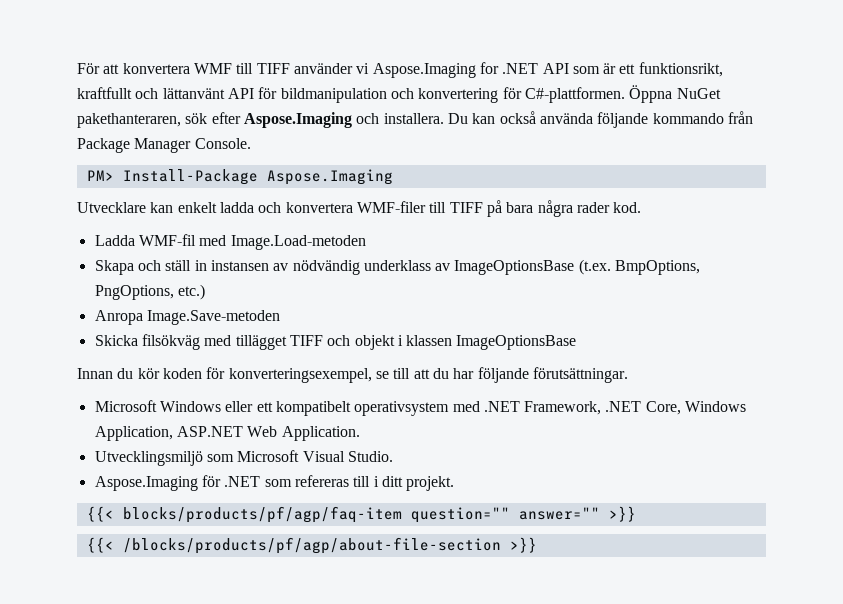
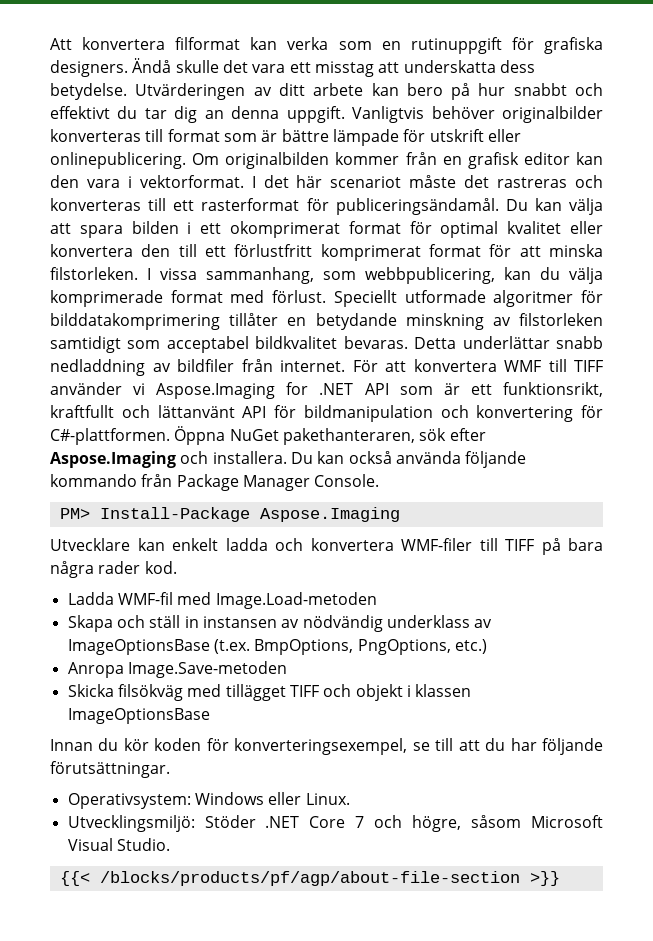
+ Att konvertera filformat kan verka som en rutinuppgift för grafiska designers. Ändå skulle det vara ett misstag att underskatta dess betydelse. Utvärderingen av ditt arbete kan bero på hur snabbt och effektivt du tar dig an denna uppgift. Vanligtvis behöver originalbilder konverteras till format som är bättre lämpade för utskrift eller onlinepublicering. Om originalbilden kommer från en grafisk editor kan den vara i vektorformat. I det här scenariot måste det rastreras och konverteras till ett rasterformat för publiceringsändamål. Du kan välja att spara bilden i ett okomprimerat format för optimal kvalitet eller konvertera den till ett förlustfritt komprimerat format för att minska filstorleken. I vissa sammanhang, som webbpublicering, kan du välja komprimerade format med förlust. Speciellt utformade algoritmer för bilddatakomprimering tillåter en betydande minskning av filstorleken samtidigt som acceptabel bildkvalitet bevaras. Detta underlättar snabb nedladdning av bildfiler från internet.
- Microsoft Windows eller ett kompatibelt operativsystem med .NET Framework, .NET Core, Windows Application, ASP.NET Web Application.
- Utvecklingsmiljö som Microsoft Visual Studio.
- Aspose.Imaging för .NET som refereras till i ditt projekt.
- {{< blocks/products/pf/agp/faq-item question="" answer="" >}}
+ Operativsystem: Windows eller Linux.
+ Utvecklingsmiljö: Stöder .NET Core 7 och högre, såsom Microsoft Visual Studio.

